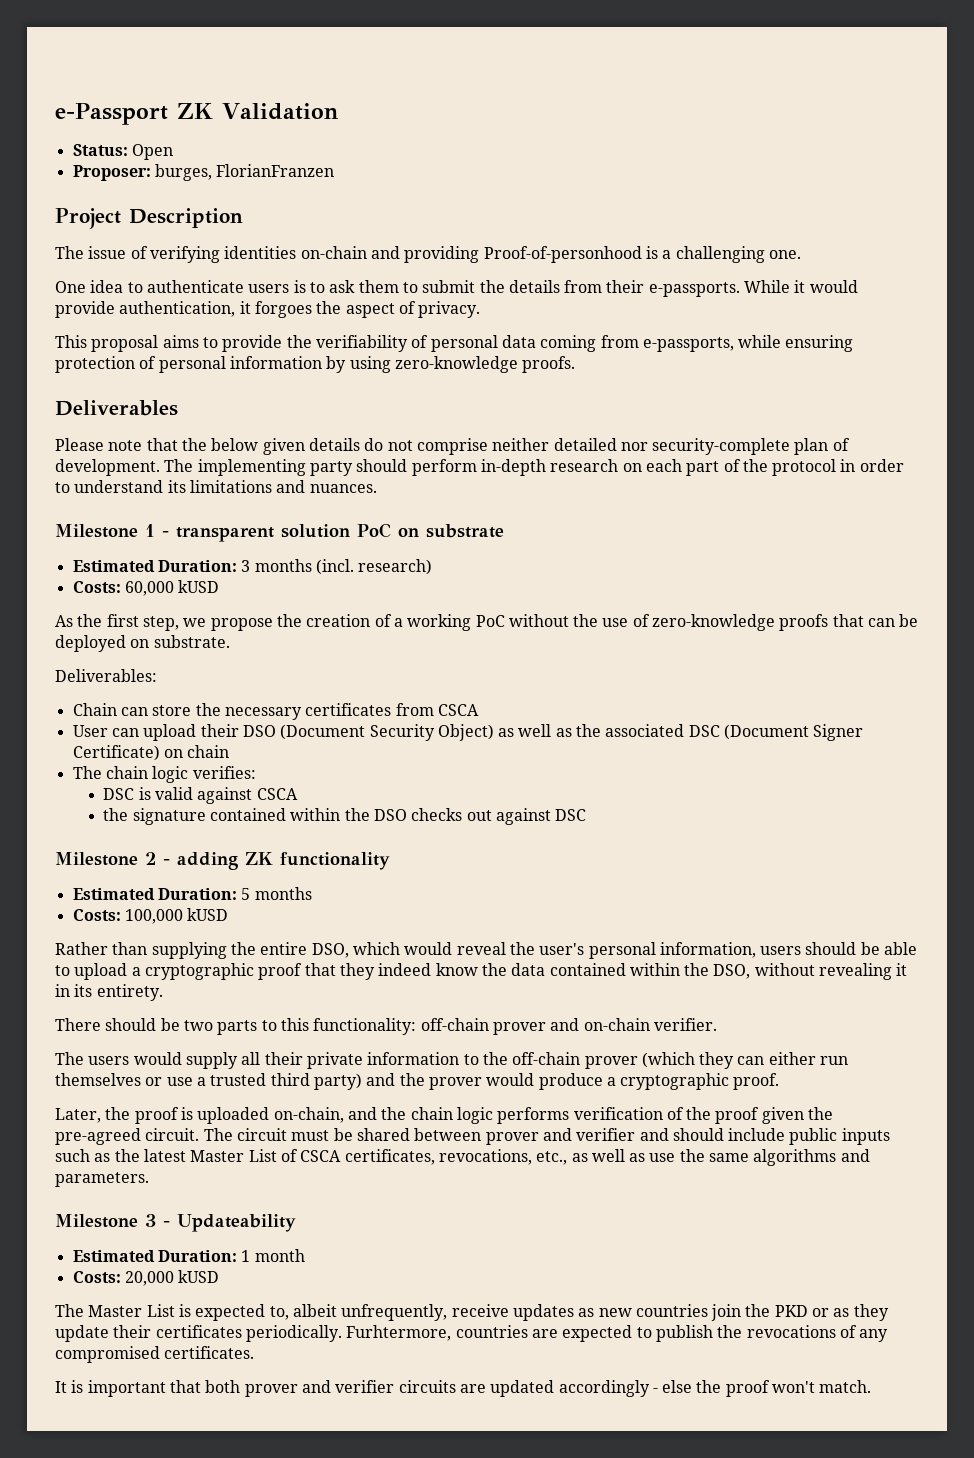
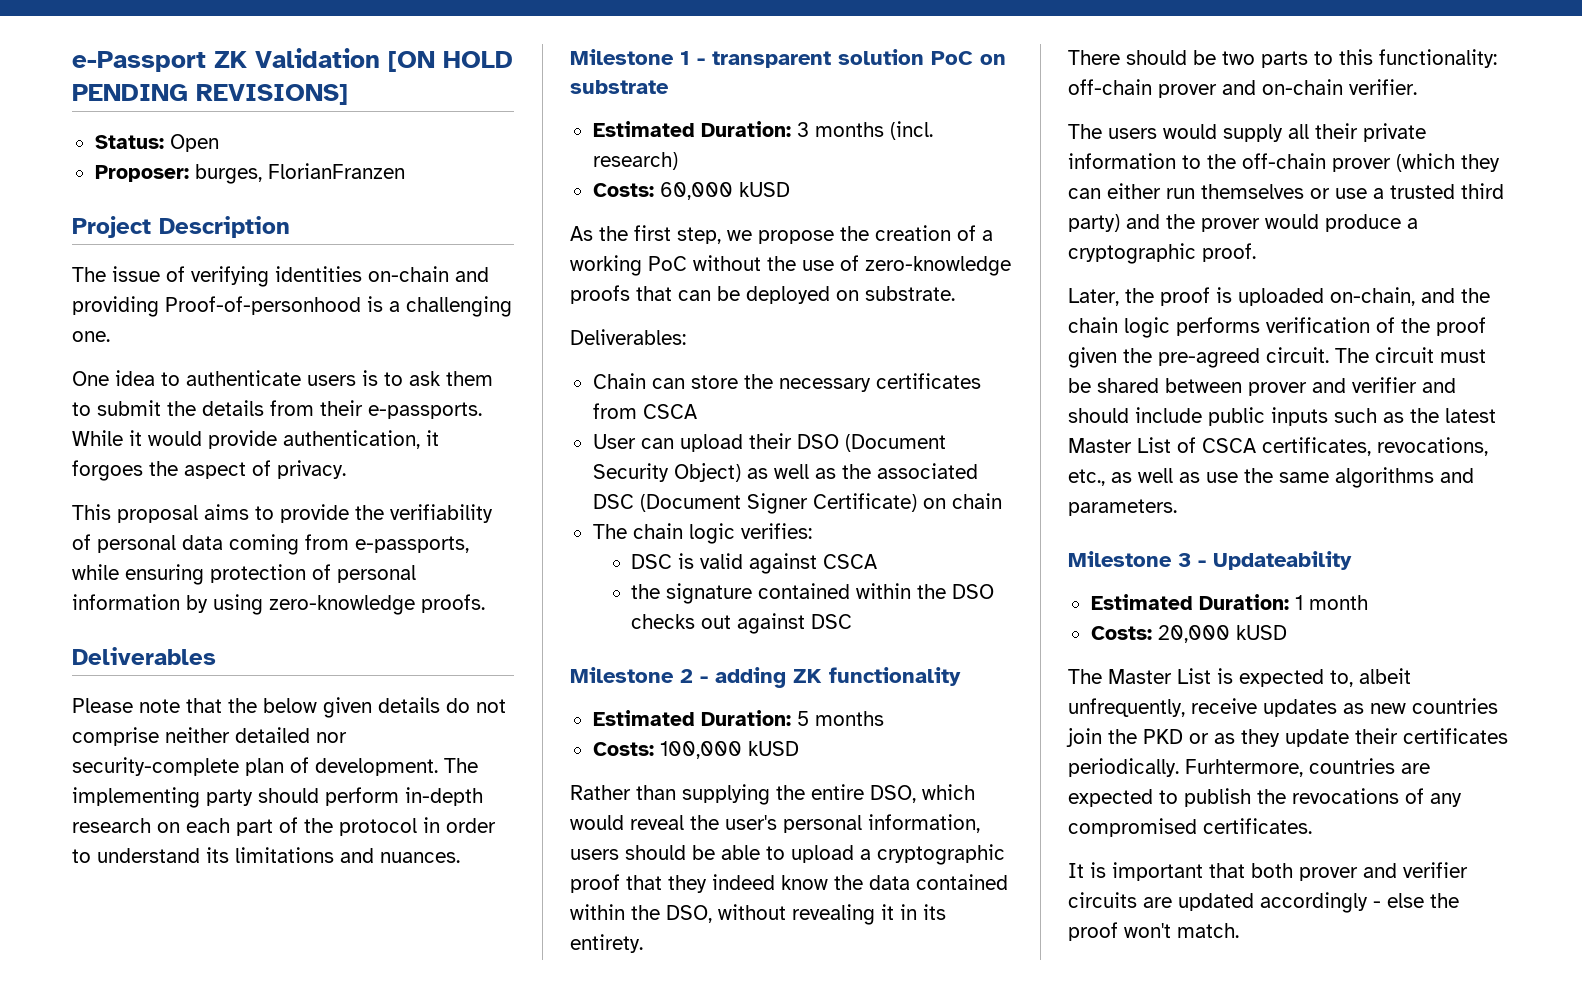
- e-Passport ZK Validation
+ e-Passport ZK Validation [ON HOLD PENDING REVISIONS]

